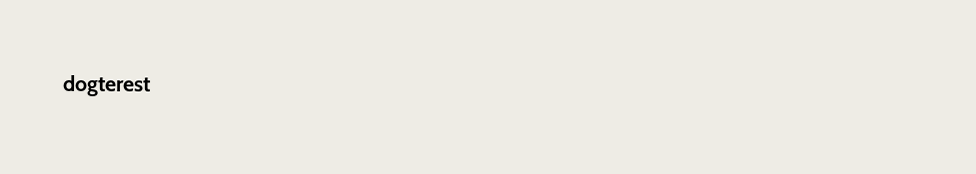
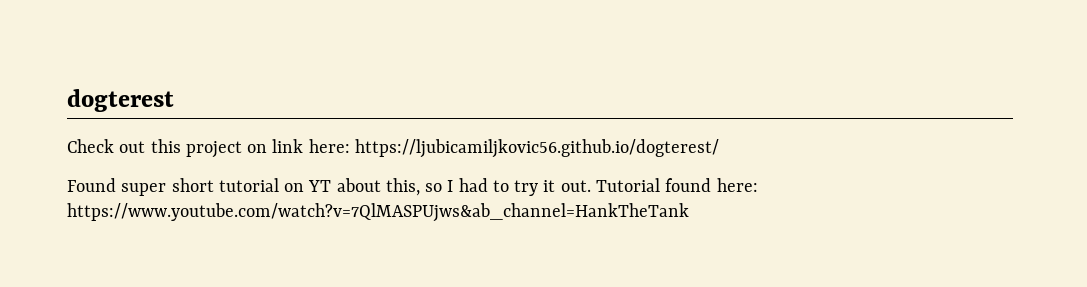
+ Check out this project on link here: https://ljubicamiljkovic56.github.io/dogterest/
+ Found super short tutorial on YT about this, so I had to try it out. Tutorial found here: https://www.youtube.com/watch?v=7QlMASPUjws&ab_channel=HankTheTank

